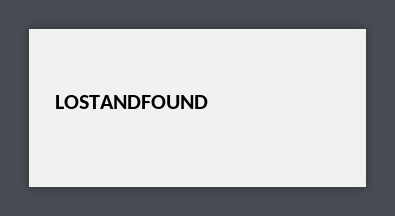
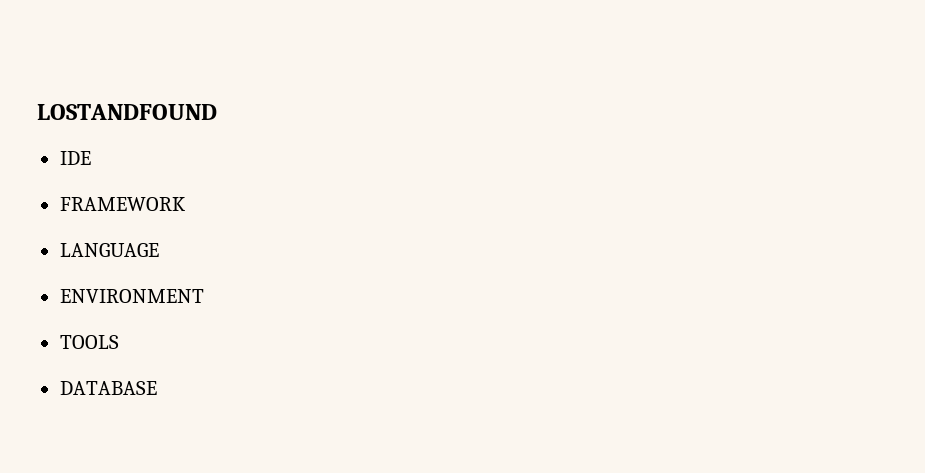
+ IDE
+ FRAMEWORK
+ LANGUAGE
+ ENVIRONMENT
+ TOOLS
+ DATABASE

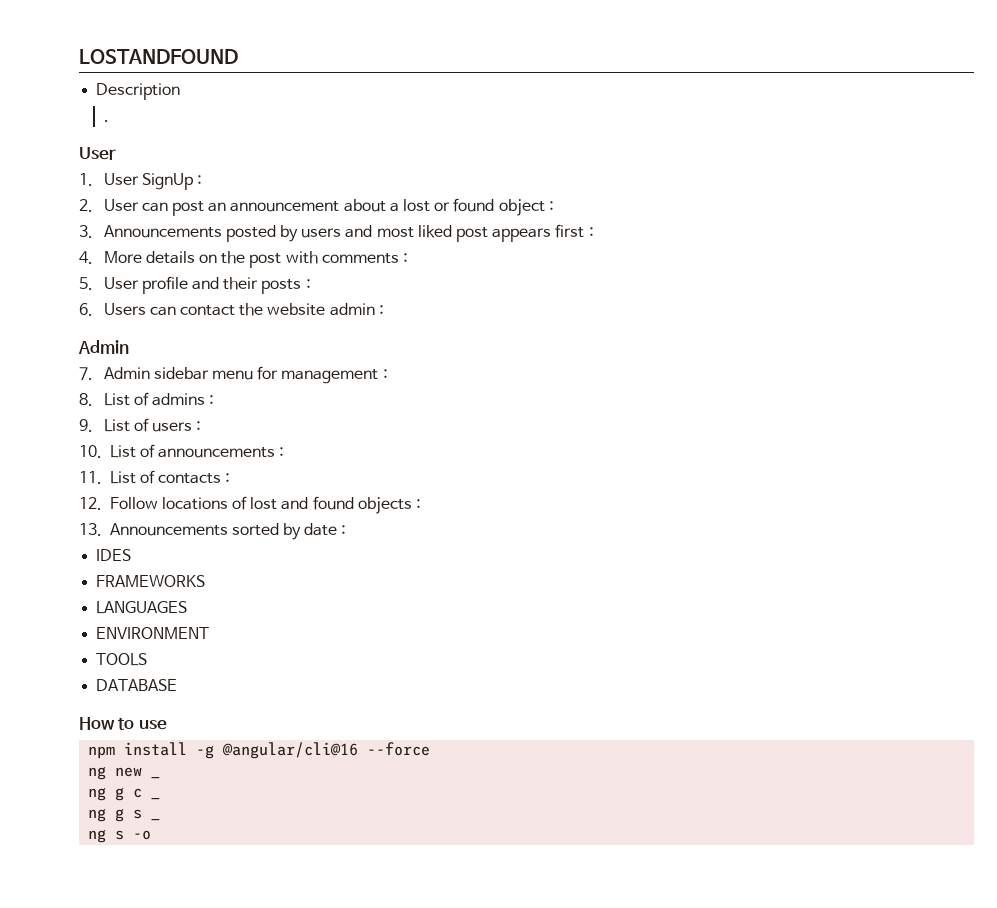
- IDE
- FRAMEWORK
- LANGUAGE
+ Description
+ .
+ User
+ 1. User SignUp :
+ 2. User can post an announcement about a lost or found object :
+ 3. Announcements posted by users and most liked post appears first :
+ 4. More details on the post with comments :
+ 5. User profile and their posts :
+ 6. Users can contact the website admin :
+ Admin
+ 7. Admin sidebar menu for management :
+ 8. List of admins :
+ 9. List of users :
+ 10. List of announcements :
+ 11. List of contacts :
+ 12. Follow locations of lost and found objects :
+ 13. Announcements sorted by date :
+ IDES
+ FRAMEWORKS
+ LANGUAGES
  ENVIRONMENT
  TOOLS
  DATABASE
+ How to use
+ npm install -g @angular/cli@16 --force
+ ng new _
+ ng g c _
+ ng g s _
+ ng s -o

